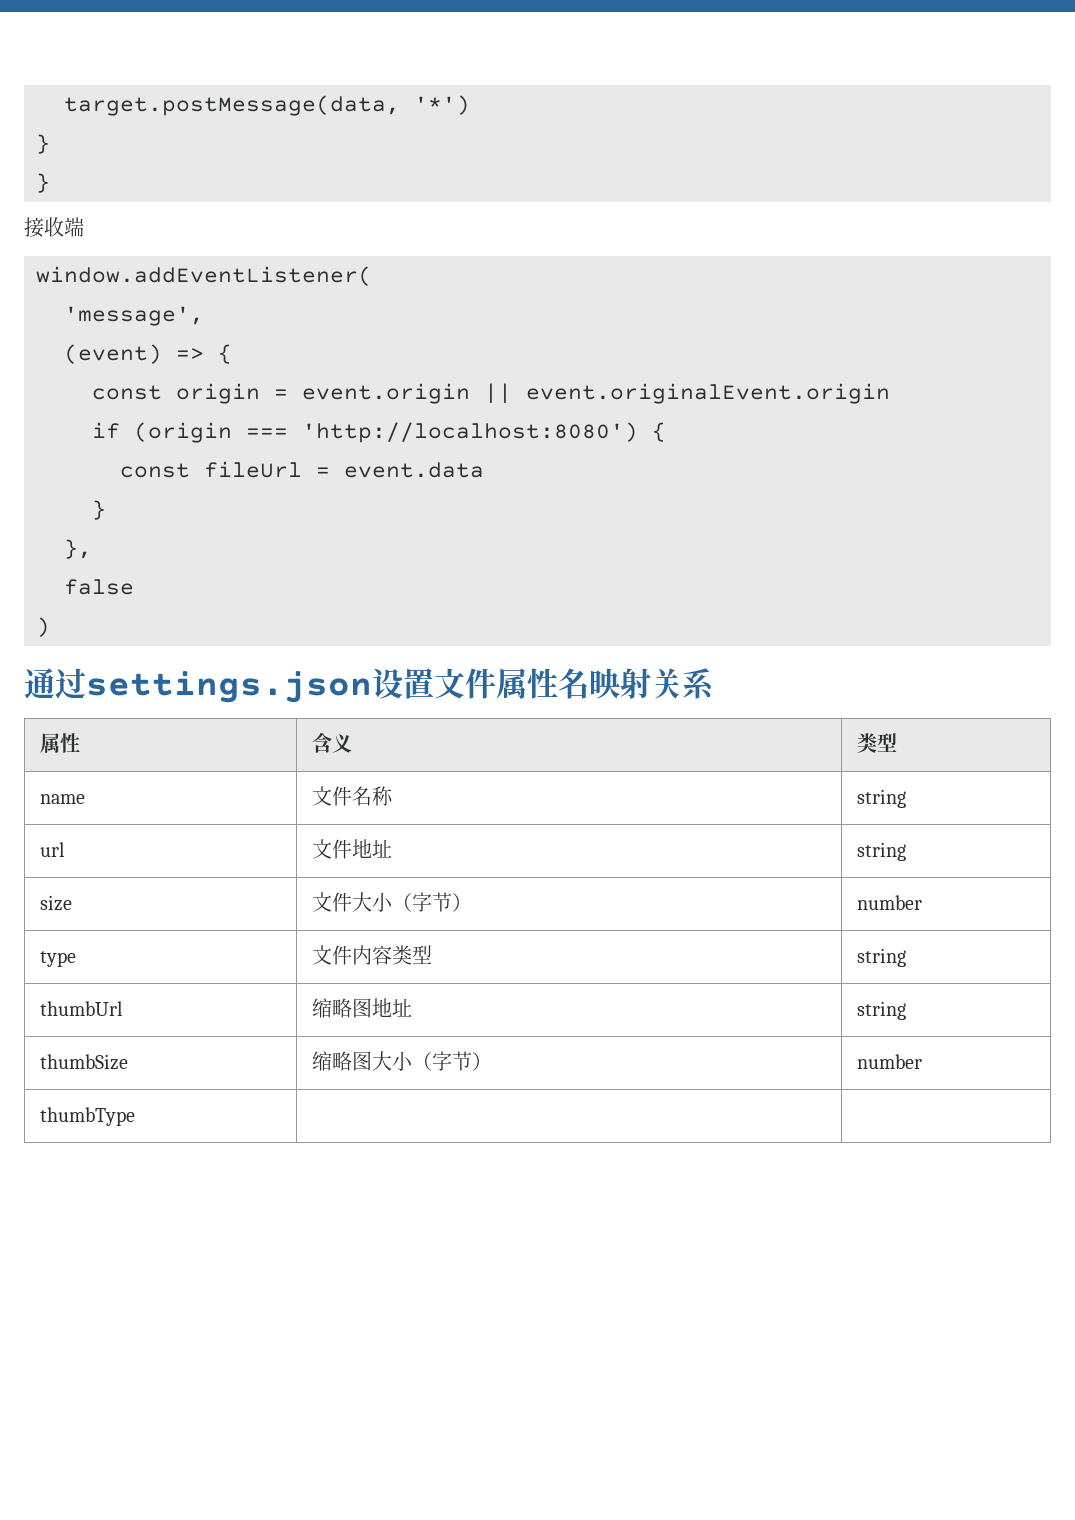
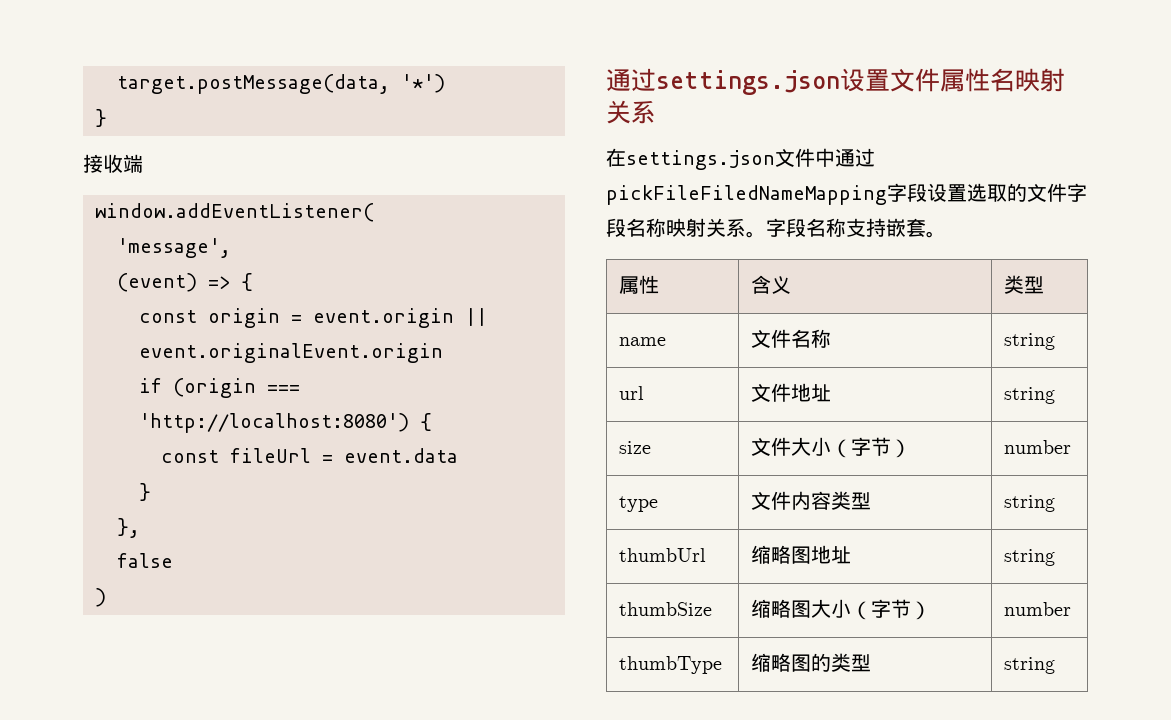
  target.postMessage(data, '*')
- }
+ 在settings.json文件中通过pickFileFiledNameMapping字段设置选取的文件字段名称映射关系。字段名称支持嵌套。
- thumbType | |
+ thumbType | 缩略图的类型 | string

